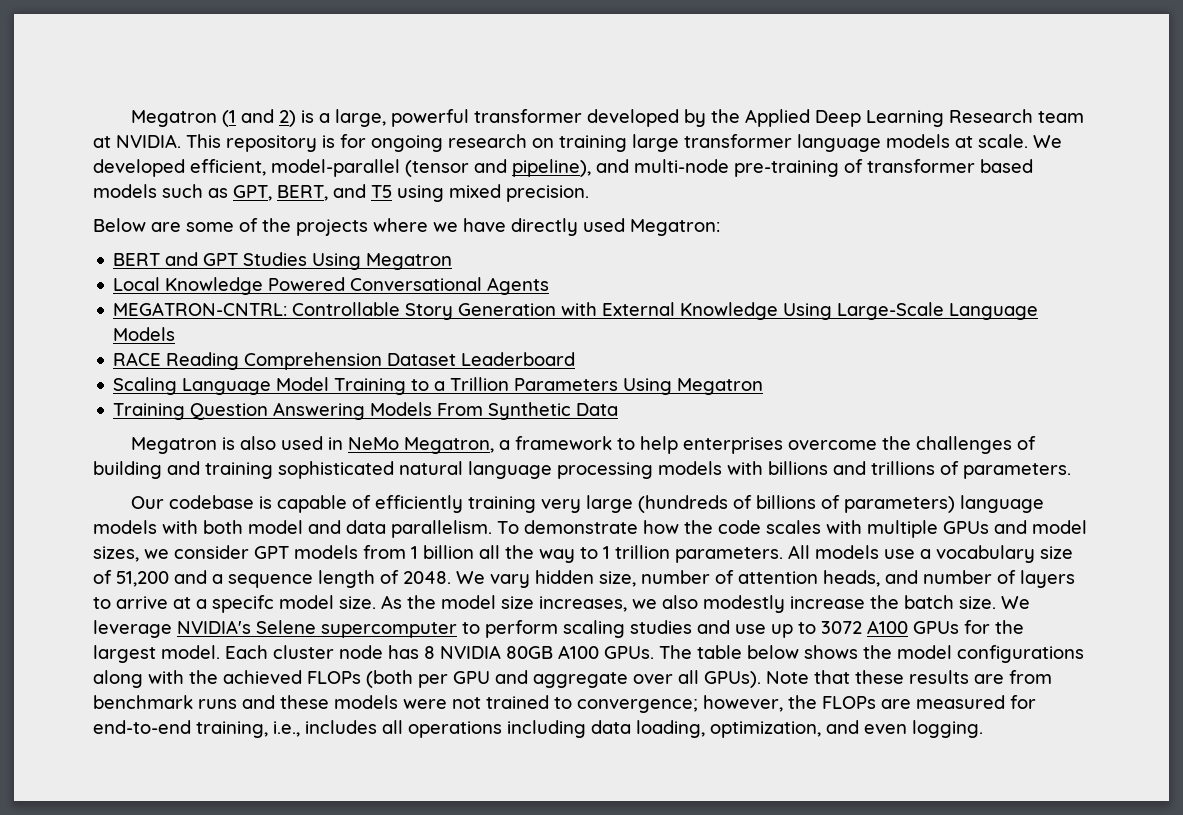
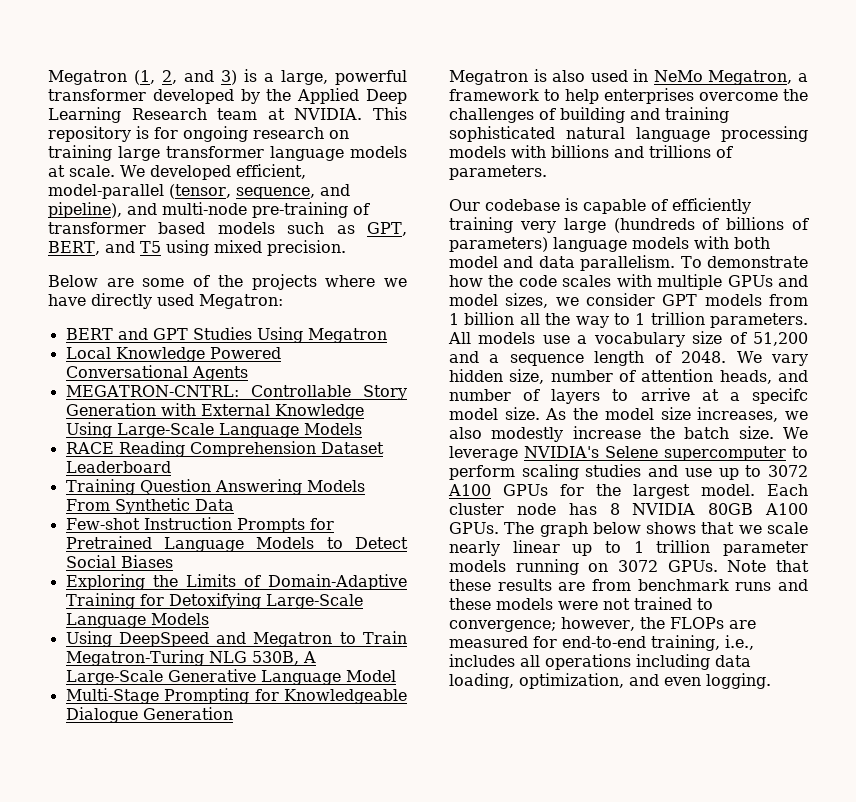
- Megatron (1 and 2) is a large, powerful transformer developed by the Applied Deep Learning Research team at NVIDIA.
+ Megatron (1, 2, and 3) is a large, powerful transformer developed by the Applied Deep Learning Research team at NVIDIA.
- We developed efficient, model-parallel (tensor and pipeline), and multi-node pre-training of transformer based models such as GPT, BERT, and T5 using mixed precision.
+ We developed efficient, model-parallel (tensor, sequence, and pipeline), and multi-node pre-training of transformer based models such as GPT, BERT, and T5 using mixed precision.
- Scaling Language Model Training to a Trillion Parameters Using Megatron
+ Few-shot Instruction Prompts for Pretrained Language Models to Detect Social Biases
+ Exploring the Limits of Domain-Adaptive Training for Detoxifying Large-Scale Language Models
+ Using DeepSpeed and Megatron to Train Megatron-Turing NLG 530B, A Large-Scale Generative Language Model
+ Multi-Stage Prompting for Knowledgeable Dialogue Generation
- The table below shows the model configurations along with the achieved FLOPs (both per GPU and aggregate over all GPUs).
+ The graph below shows that we scale nearly linear up to 1 trillion parameter models running on 3072 GPUs.

